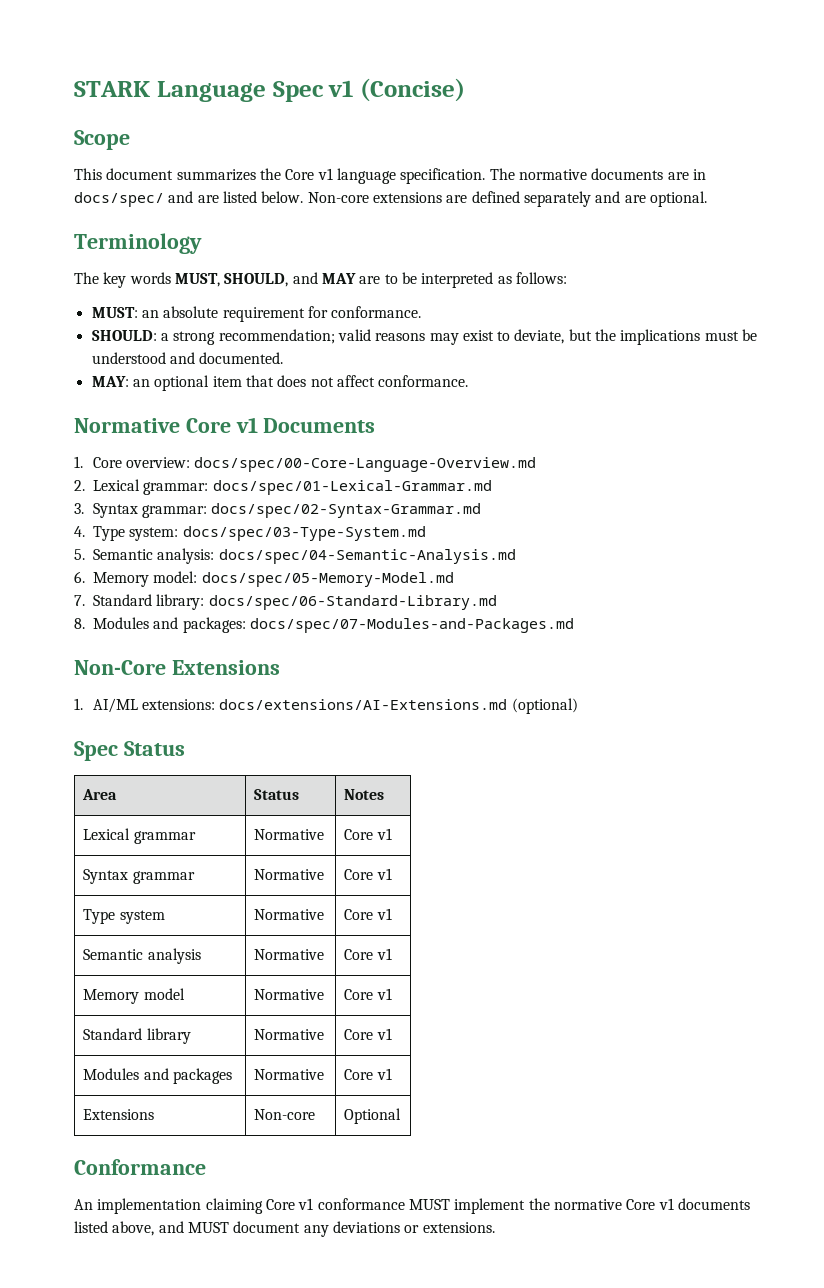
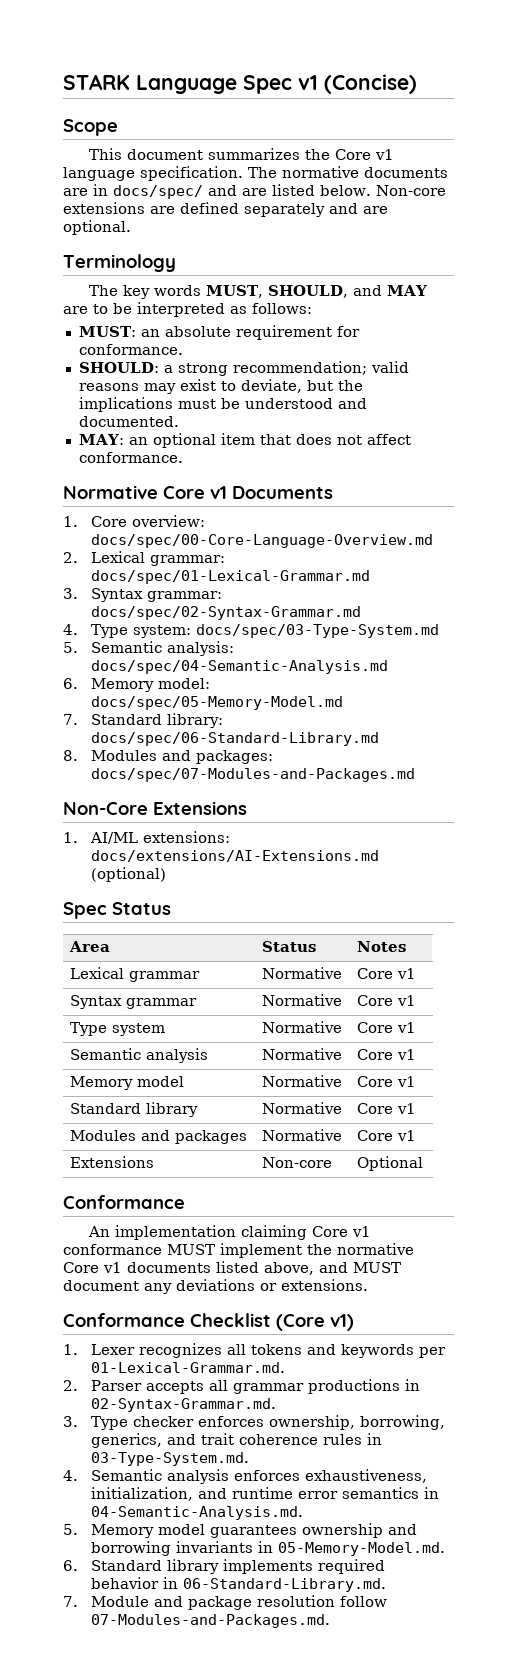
+ Conformance Checklist (Core v1)
+ 1. Lexer recognizes all tokens and keywords per 01-Lexical-Grammar.md.
+ 2. Parser accepts all grammar productions in 02-Syntax-Grammar.md.
+ 3. Type checker enforces ownership, borrowing, generics, and trait coherence rules in 03-Type-System.md.
+ 4. Semantic analysis enforces exhaustiveness, initialization, and runtime error semantics in 04-Semantic-Analysis.md.
+ 5. Memory model guarantees ownership and borrowing invariants in 05-Memory-Model.md.
+ 6. Standard library implements required behavior in 06-Standard-Library.md.
+ 7. Module and package resolution follow 07-Modules-and-Packages.md.

